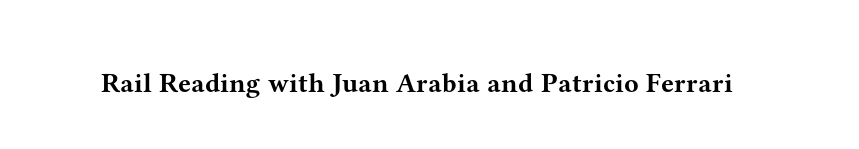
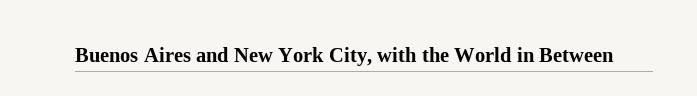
- Rail Reading with Juan Arabia and Patricio Ferrari
+ Buenos Aires and New York City, with the World in Between

